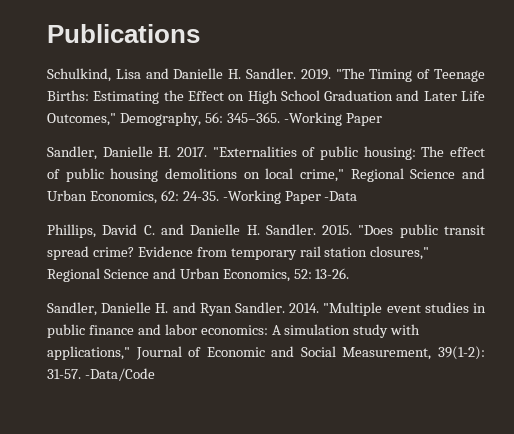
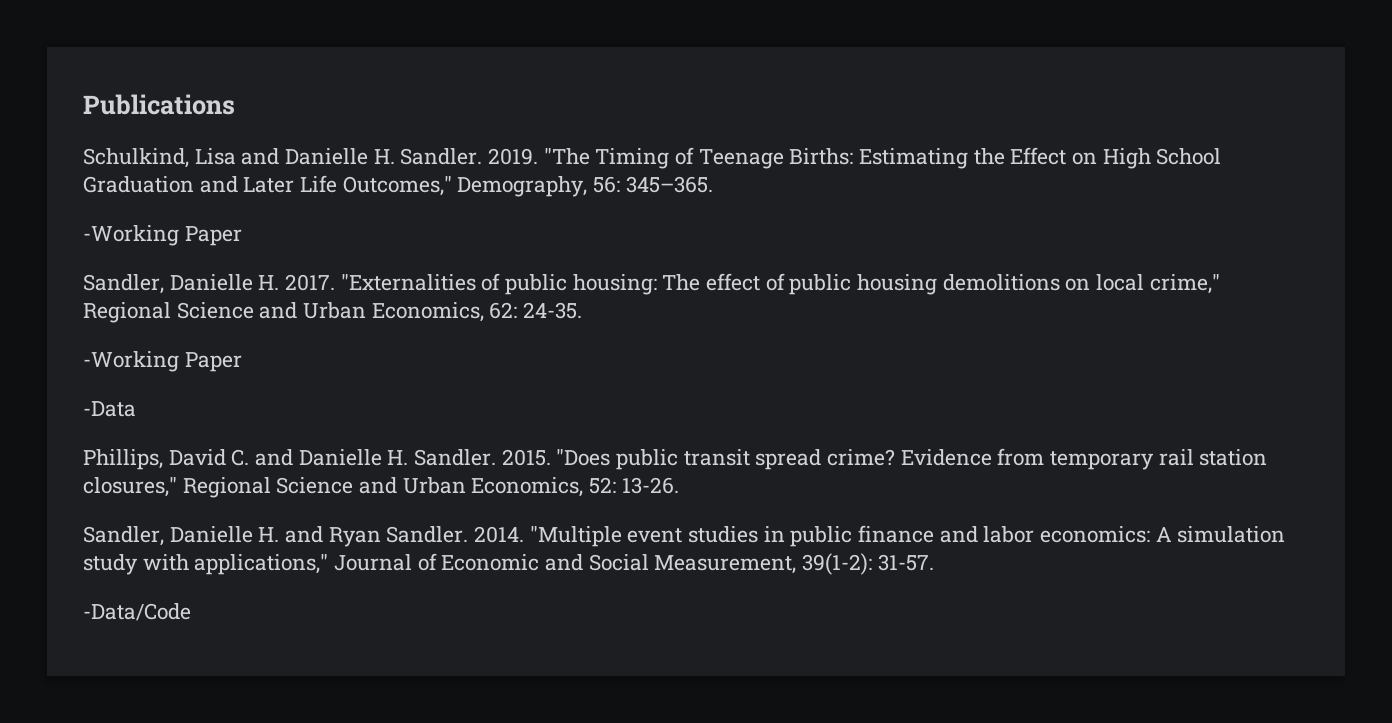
- "The Timing of Teenage Births: Estimating the Effect on High School Graduation and Later Life Outcomes," Demography, 56: 345–365. -Working Paper
+ "The Timing of Teenage Births: Estimating the Effect on High School Graduation and Later Life Outcomes," Demography, 56: 345–365.
+ -Working Paper
- "Externalities of public housing: The effect of public housing demolitions on local crime," Regional Science and Urban Economics, 62: 24-35. -Working Paper -Data
+ "Externalities of public housing: The effect of public housing demolitions on local crime," Regional Science and Urban Economics, 62: 24-35.
+ -Working Paper
+ -Data
- "Multiple event studies in public finance and labor economics: A simulation study with applications," Journal of Economic and Social Measurement, 39(1-2): 31-57. -Data/Code
+ "Multiple event studies in public finance and labor economics: A simulation study with applications," Journal of Economic and Social Measurement, 39(1-2): 31-57.
+ -Data/Code

